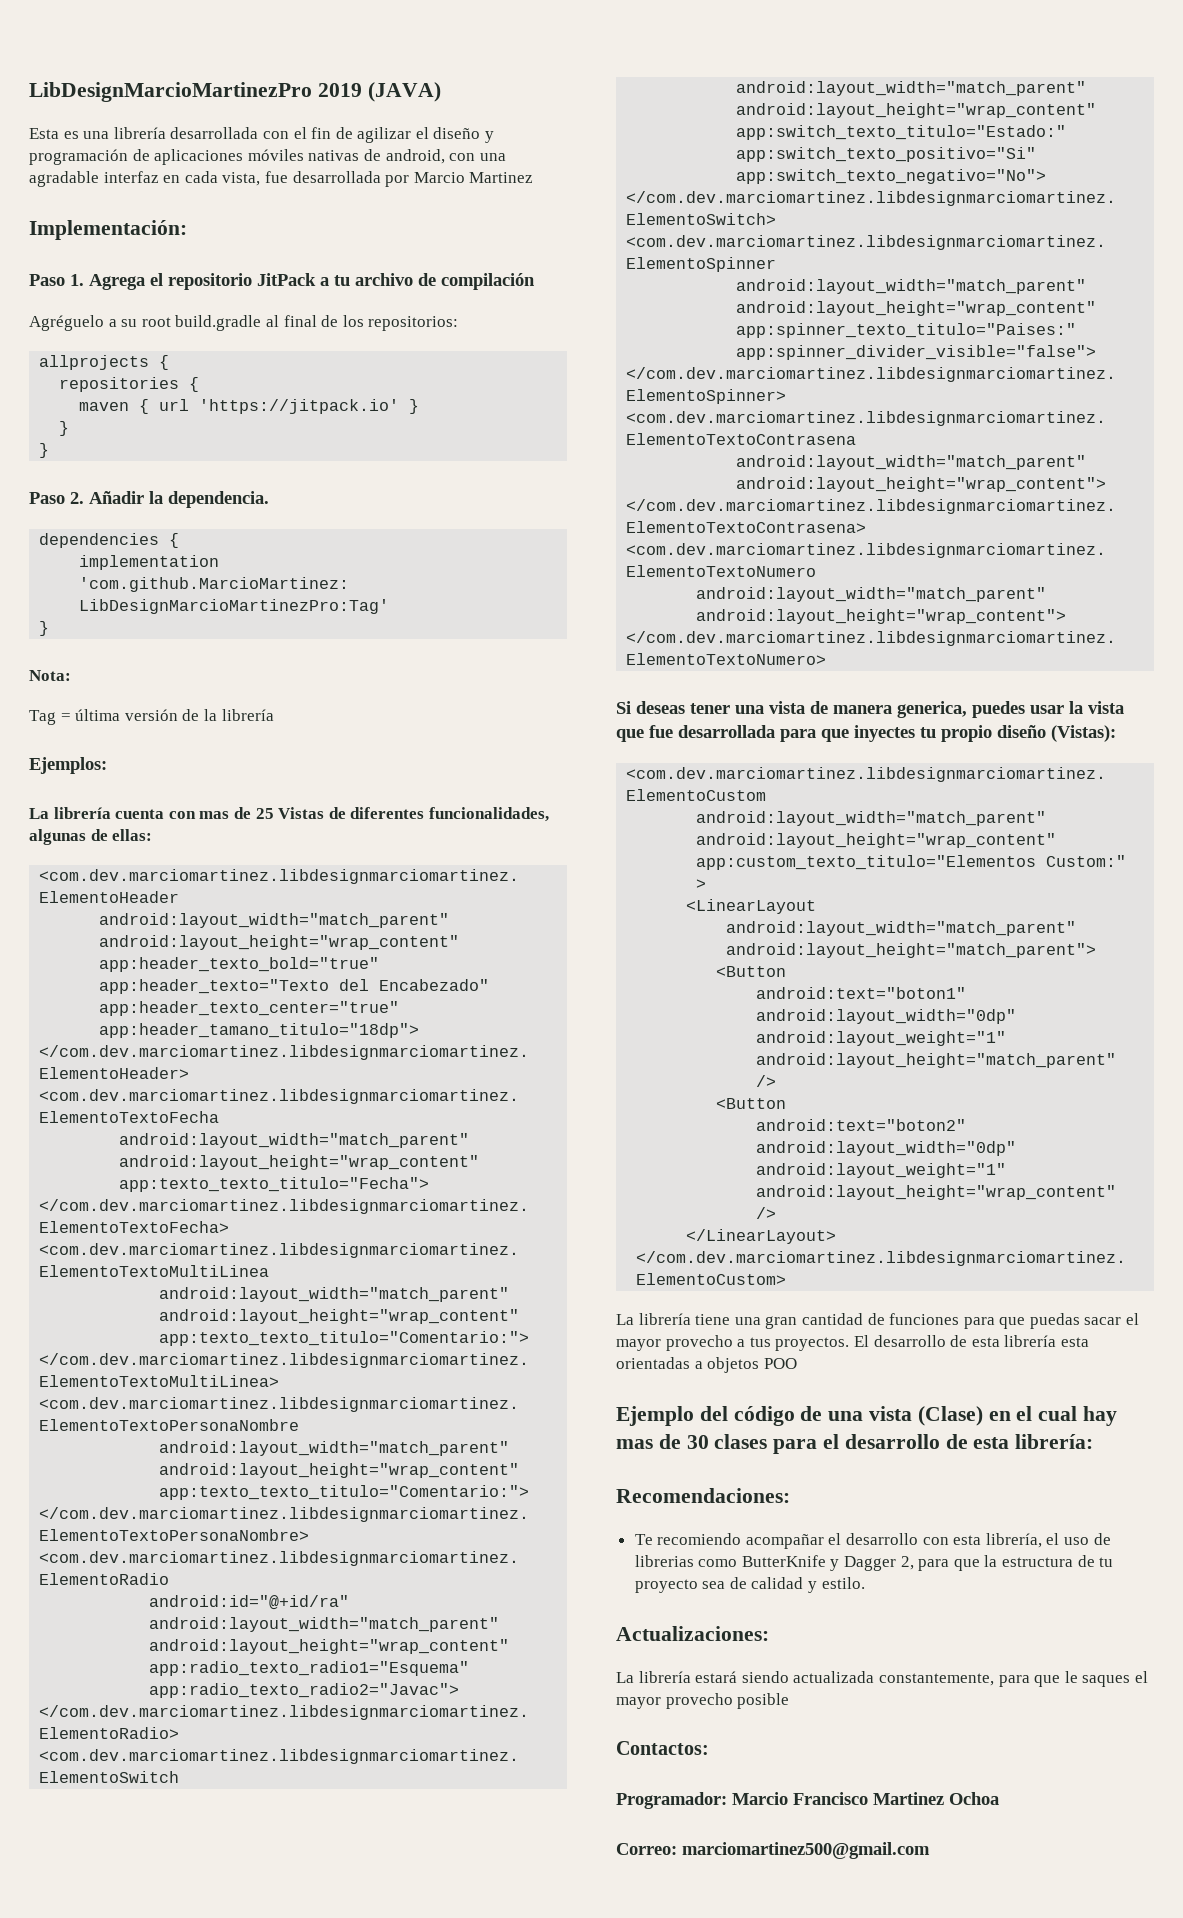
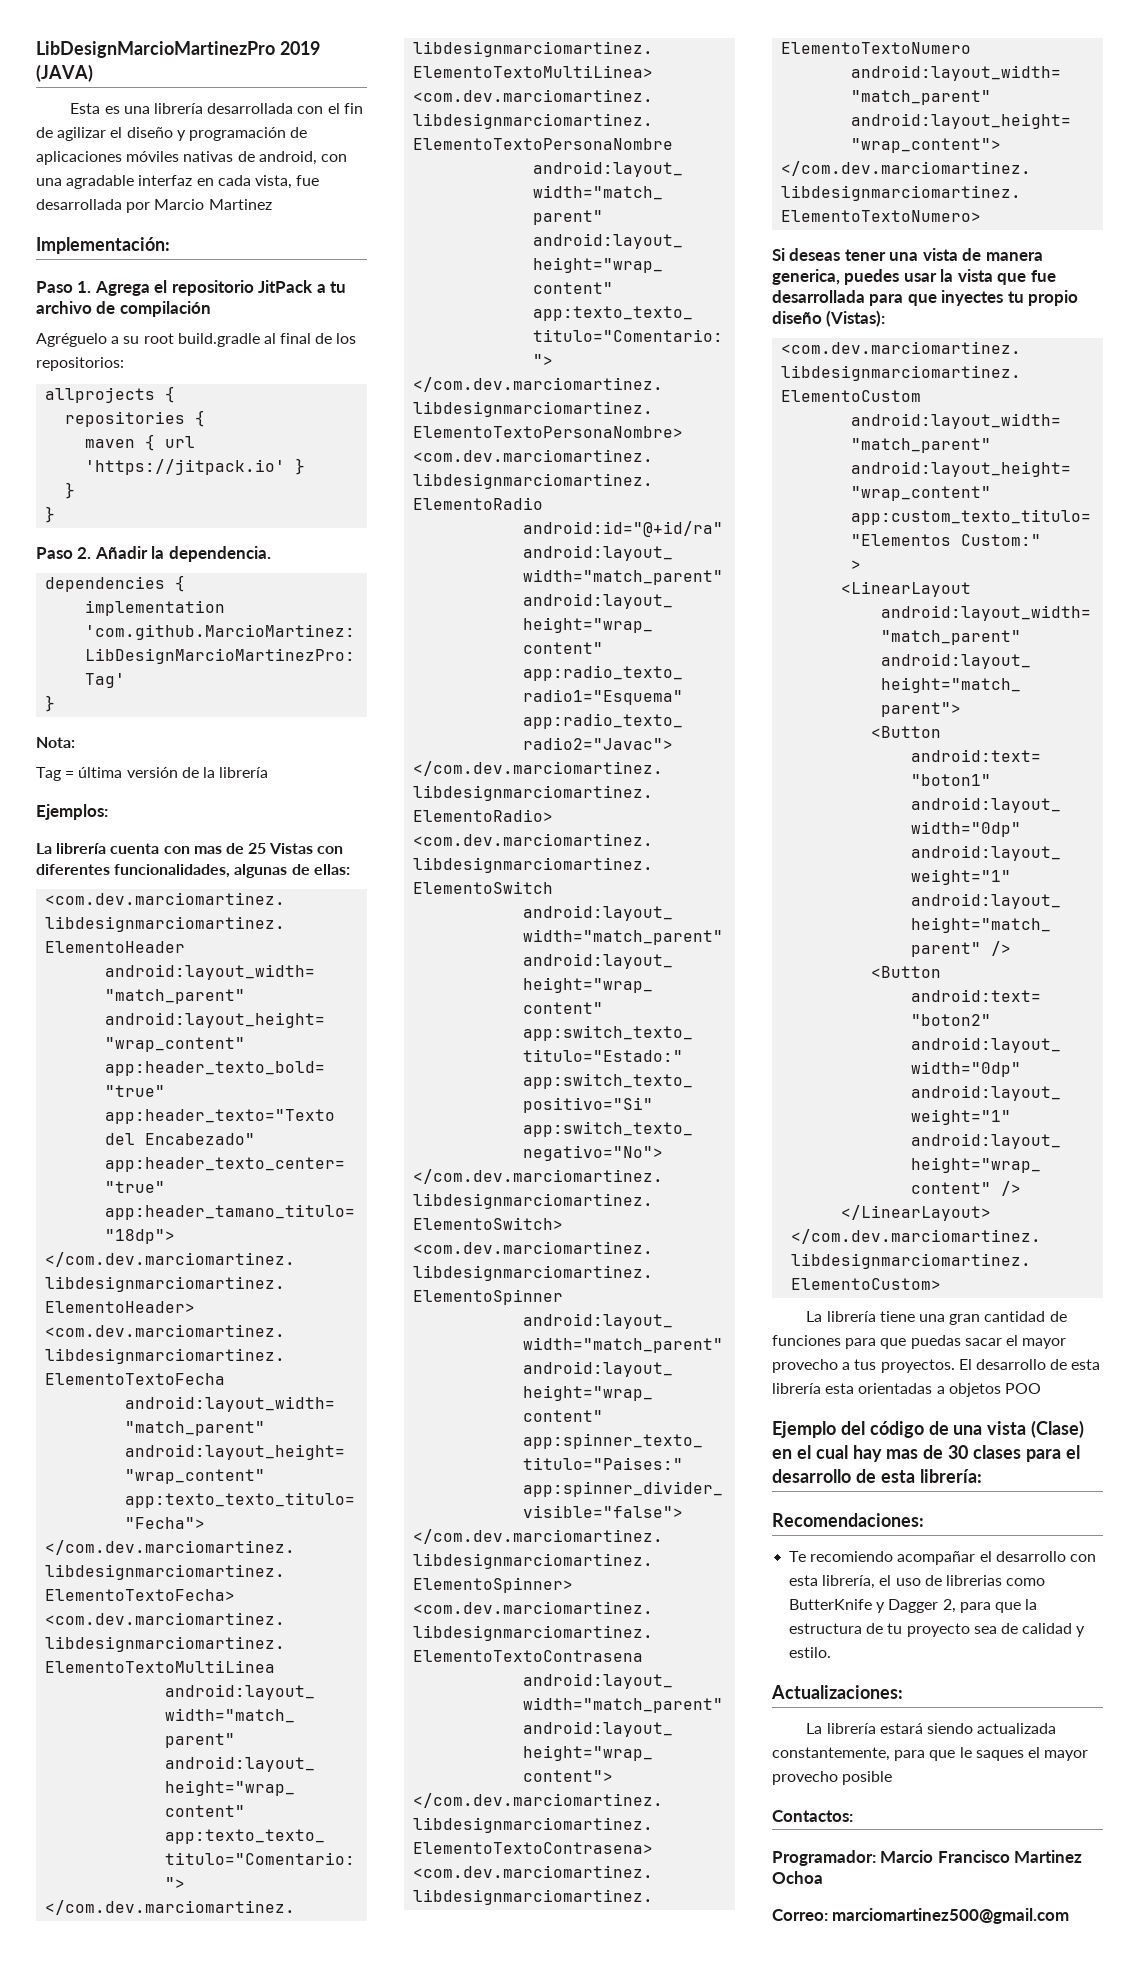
- La librería cuenta con mas de 25 Vistas de diferentes funcionalidades, algunas de ellas:
+ La librería cuenta con mas de 25 Vistas con diferentes funcionalidades, algunas de ellas:

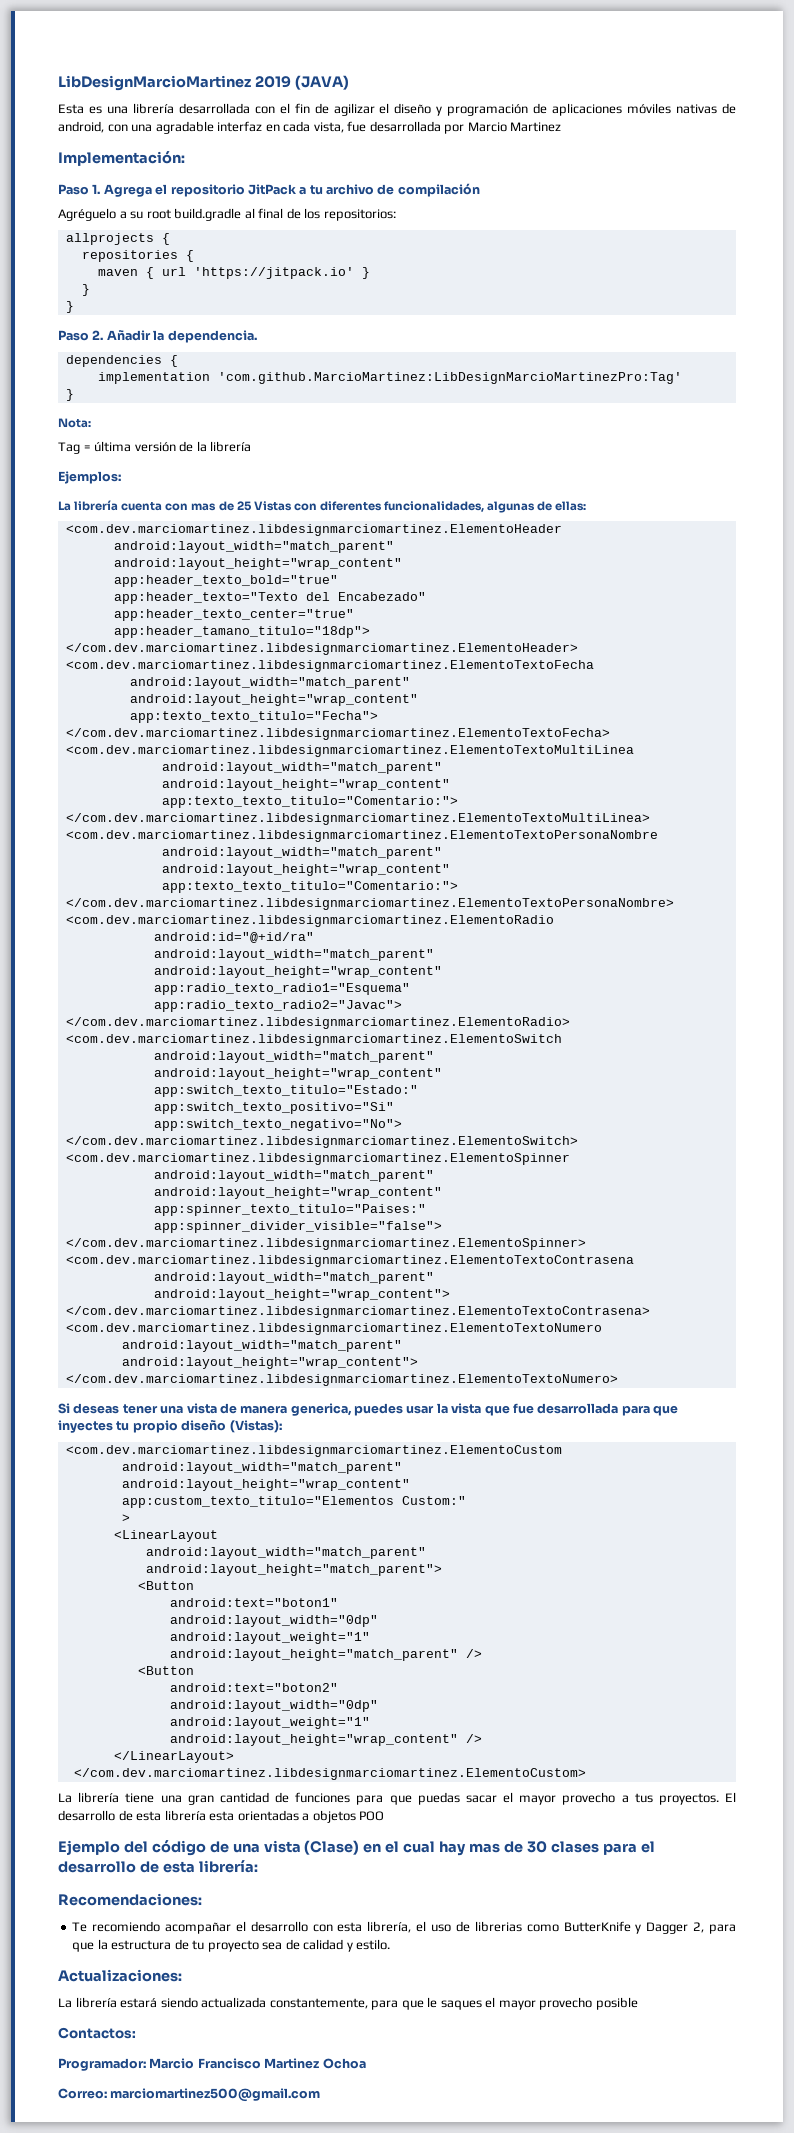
- LibDesignMarcioMartinezPro 2019 (JAVA)
+ LibDesignMarcioMartinez 2019 (JAVA)

